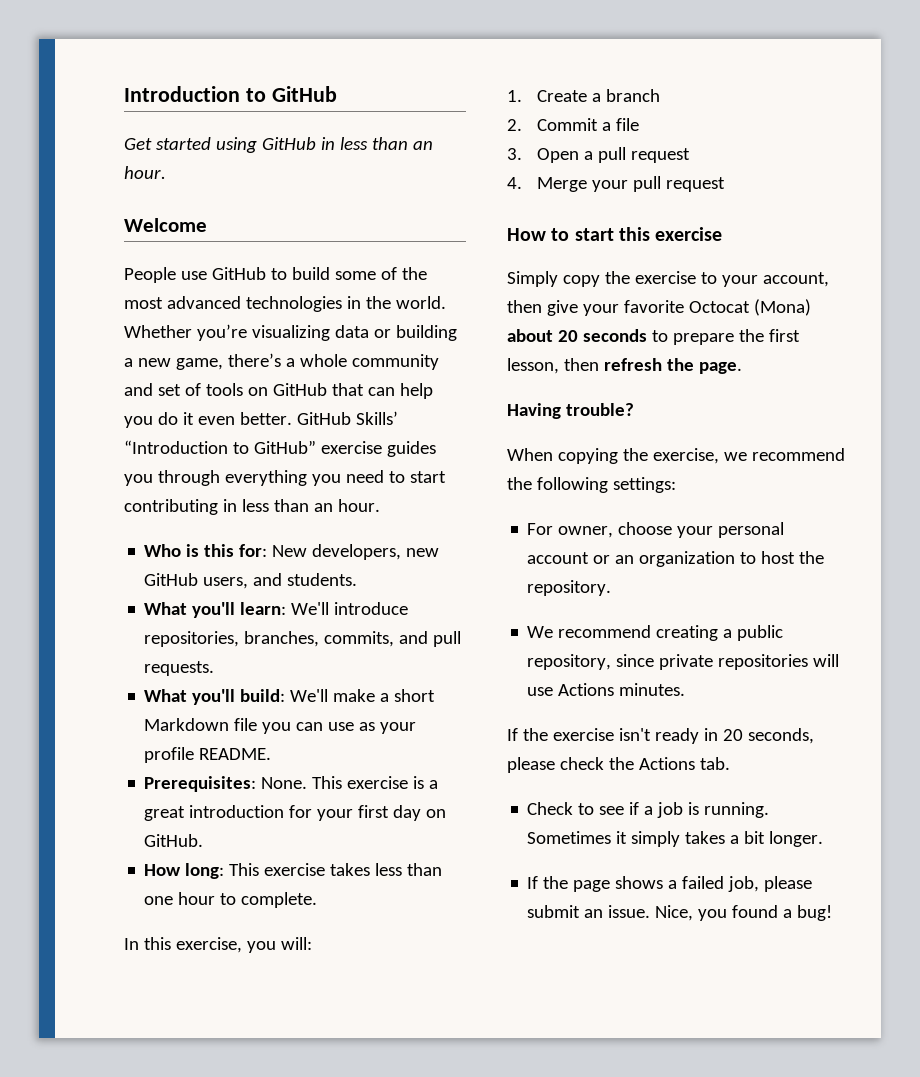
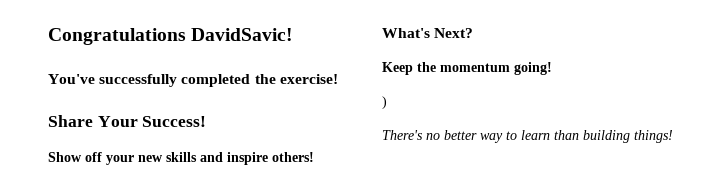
- Introduction to GitHub
- Get started using GitHub in less than an hour.
- Welcome
- People use GitHub to build some of the most advanced technologies in the world. Whether you’re visualizing data or building a new game, there’s a whole community and set of tools on GitHub that can help you do it even better. GitHub Skills’ “Introduction to GitHub” exercise guides you through everything you need to start contributing in less than an hour.
- Who is this for: New developers, new GitHub users, and students.
- What you'll learn: We'll introduce repositories, branches, commits, and pull requests.
- What you'll build: We'll make a short Markdown file you can use as your profile README.
- Prerequisites: None. This exercise is a great introduction for your first day on GitHub.
- How long: This exercise takes less than one hour to complete.
- In this exercise, you will:
- 1. Create a branch
- 2. Commit a file
- 3. Open a pull request
- 4. Merge your pull request
- How to start this exercise
- Simply copy the exercise to your account, then give your favorite Octocat (Mona) about 20 seconds to prepare the first lesson, then refresh the page.
- Having trouble?
- When copying the exercise, we recommend the following settings:
- For owner, choose your personal account or an organization to host the repository.
- We recommend creating a public repository, since private repositories will use Actions minutes.
- If the exercise isn't ready in 20 seconds, please check the Actions tab.
- Check to see if a job is running. Sometimes it simply takes a bit longer.
- If the page shows a failed job, please submit an issue. Nice, you found a bug!
+ Congratulations DavidSavic!
+ You've successfully completed the exercise!
+ Share Your Success!
+ Show off your new skills and inspire others!
+ What's Next?
+ Keep the momentum going!
+ )
+ There's no better way to learn than building things!

